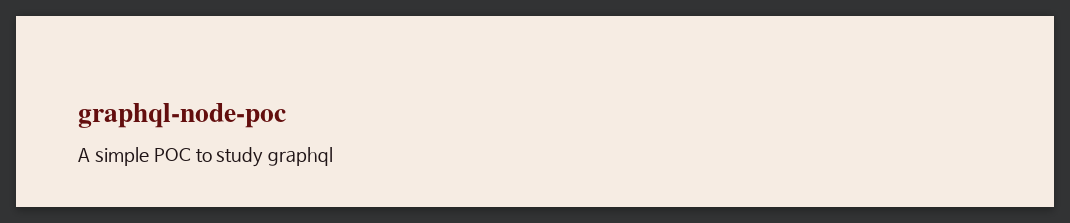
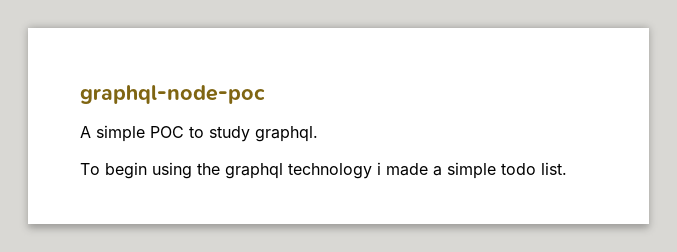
- A simple POC to study graphql
+ A simple POC to study graphql.
+ To begin using the graphql technology i made a simple todo list.

